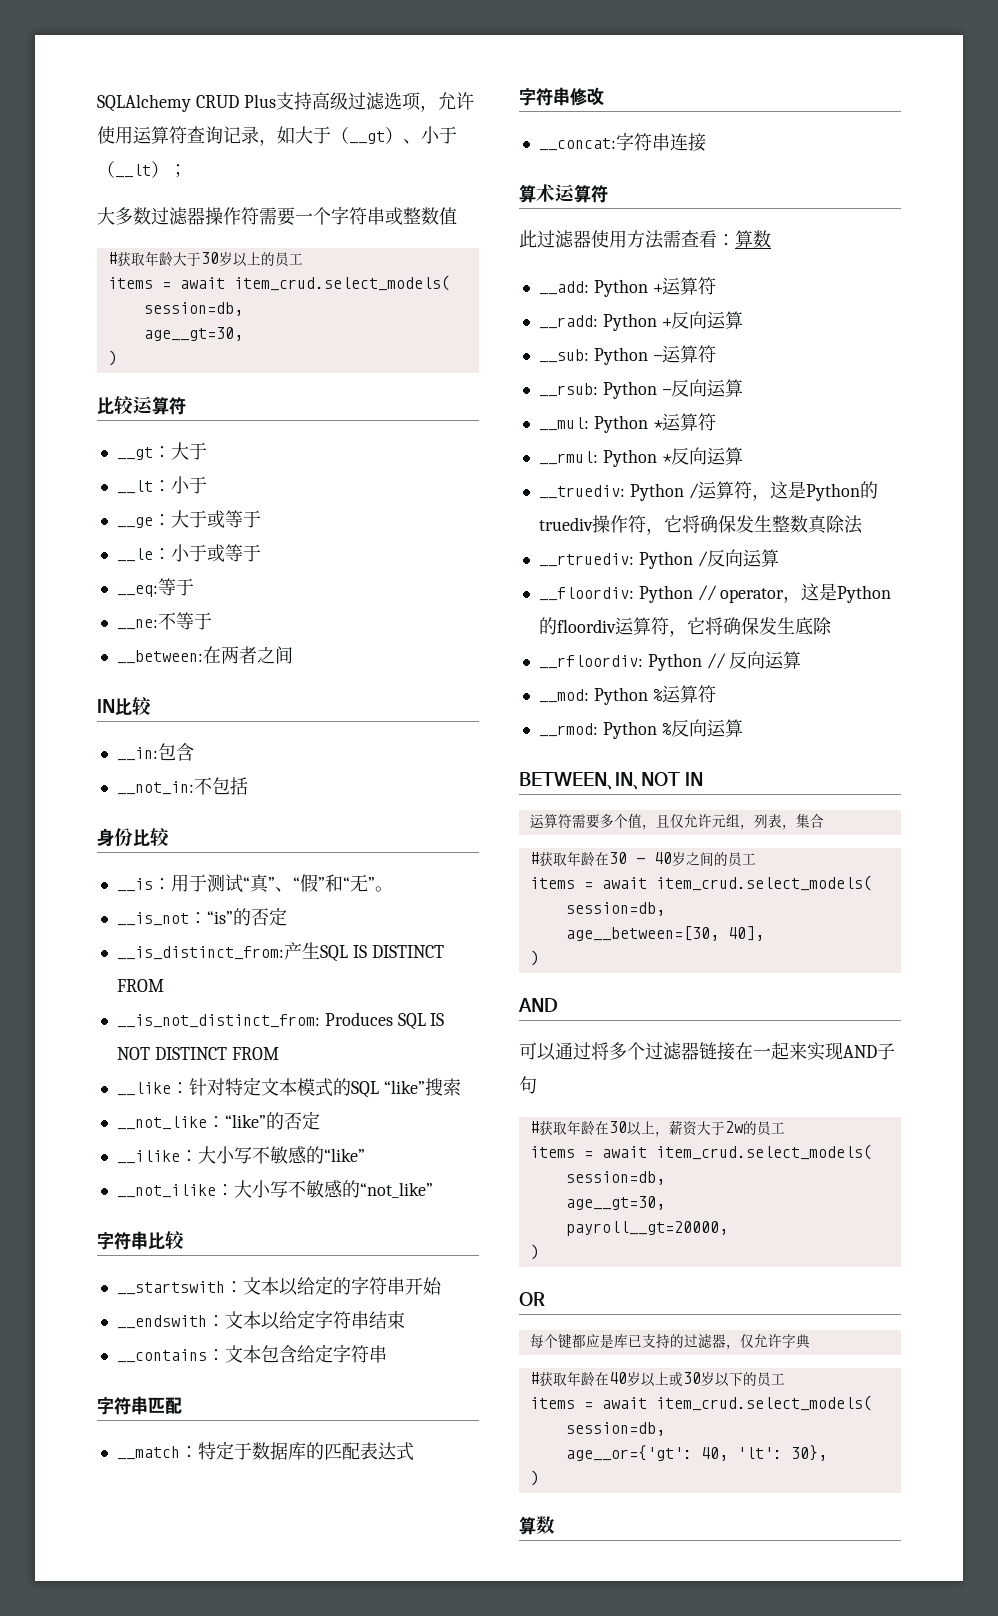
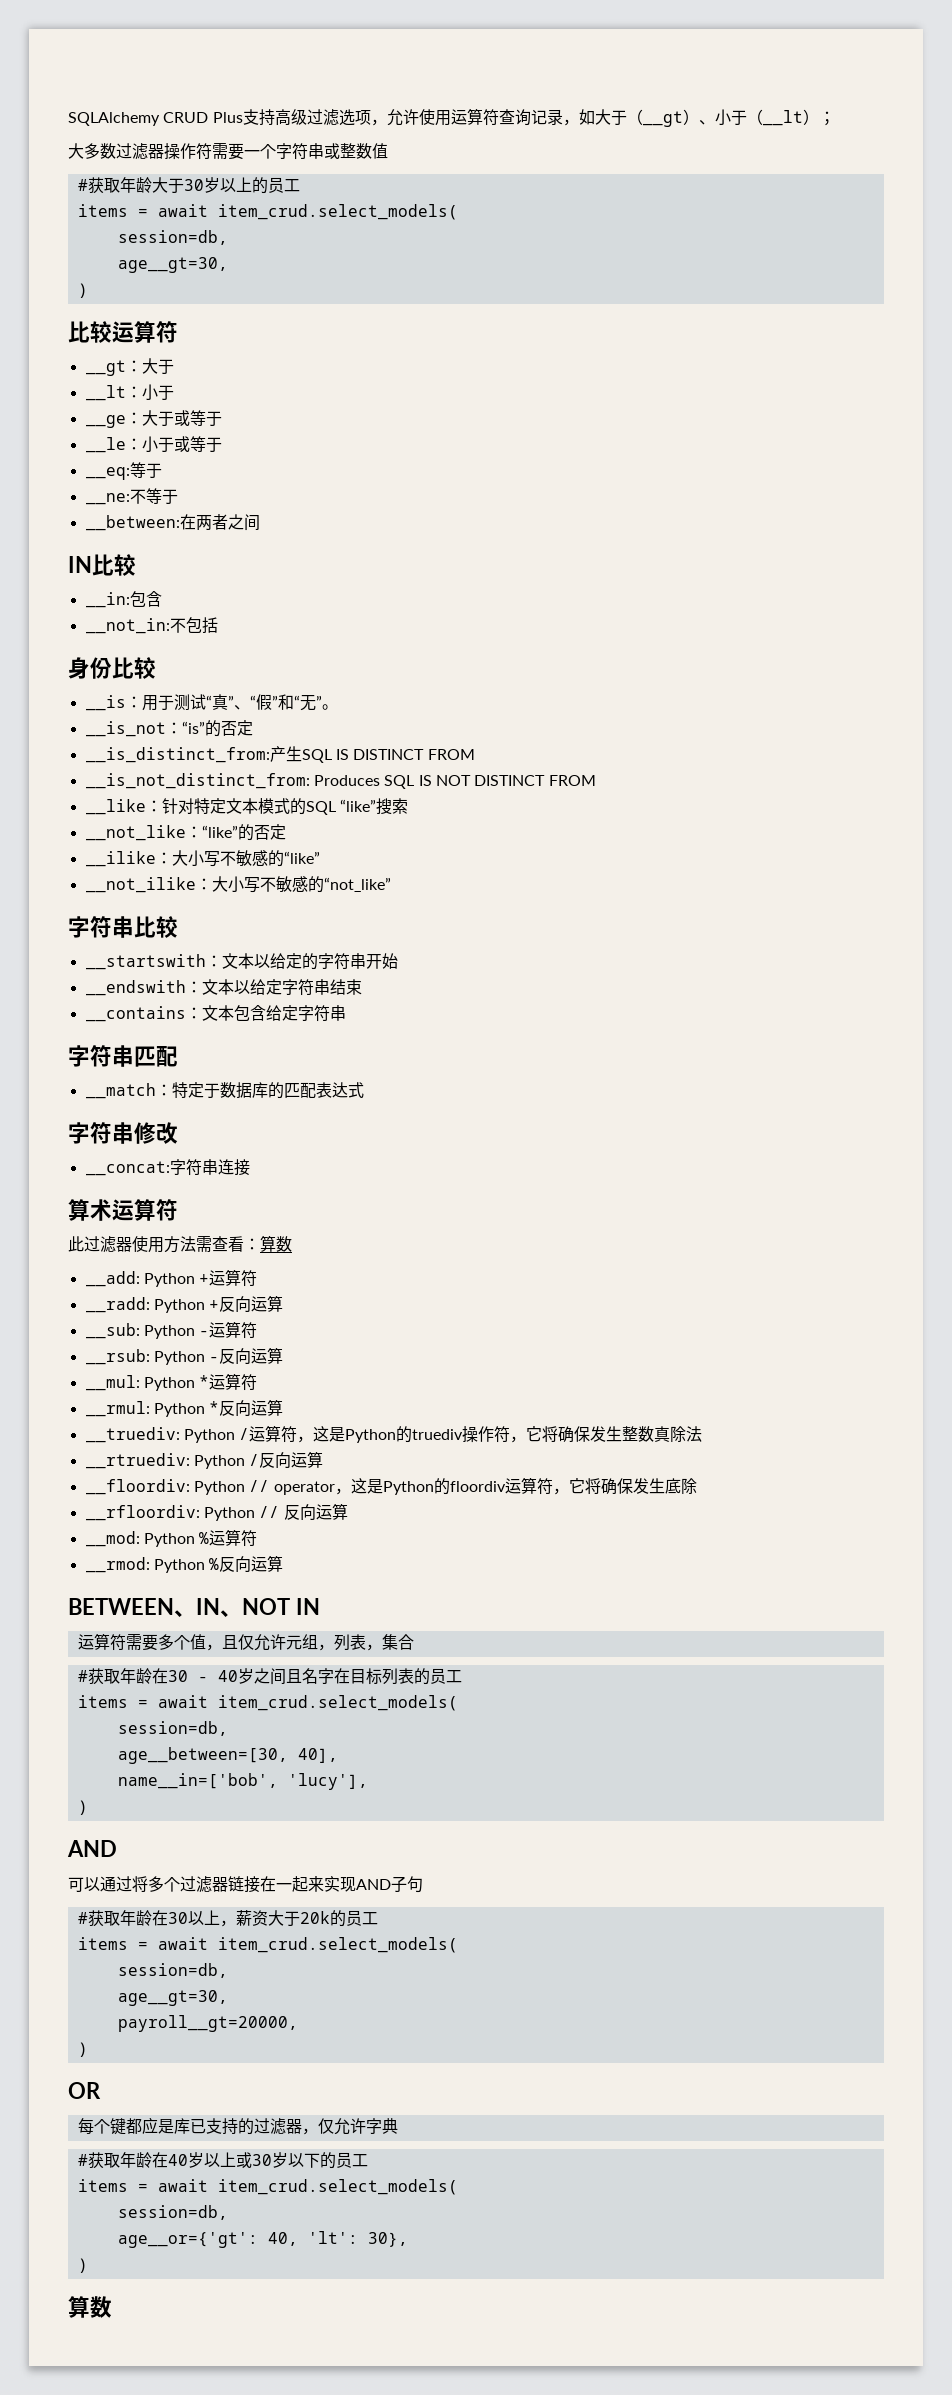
- #获取年龄在30 - 40岁之间的员工
+ #获取年龄在30 - 40岁之间且名字在目标列表的员工
+ name__in=['bob', 'lucy'],
- #获取年龄在30以上，薪资大于2w的员工
+ #获取年龄在30以上，薪资大于20k的员工

